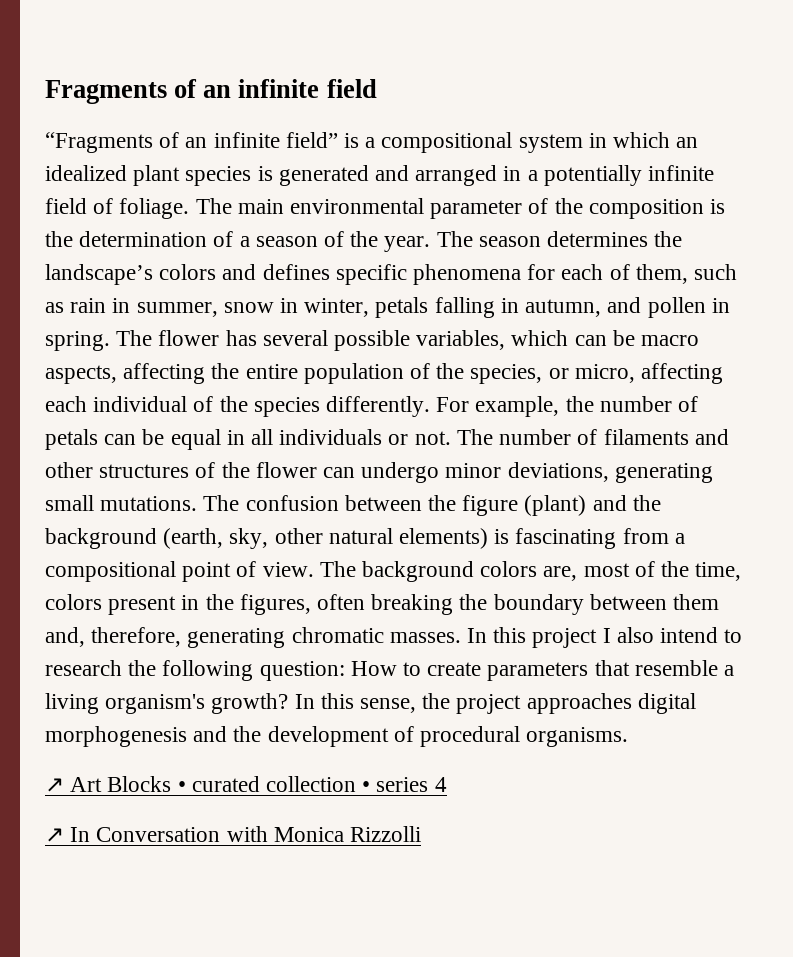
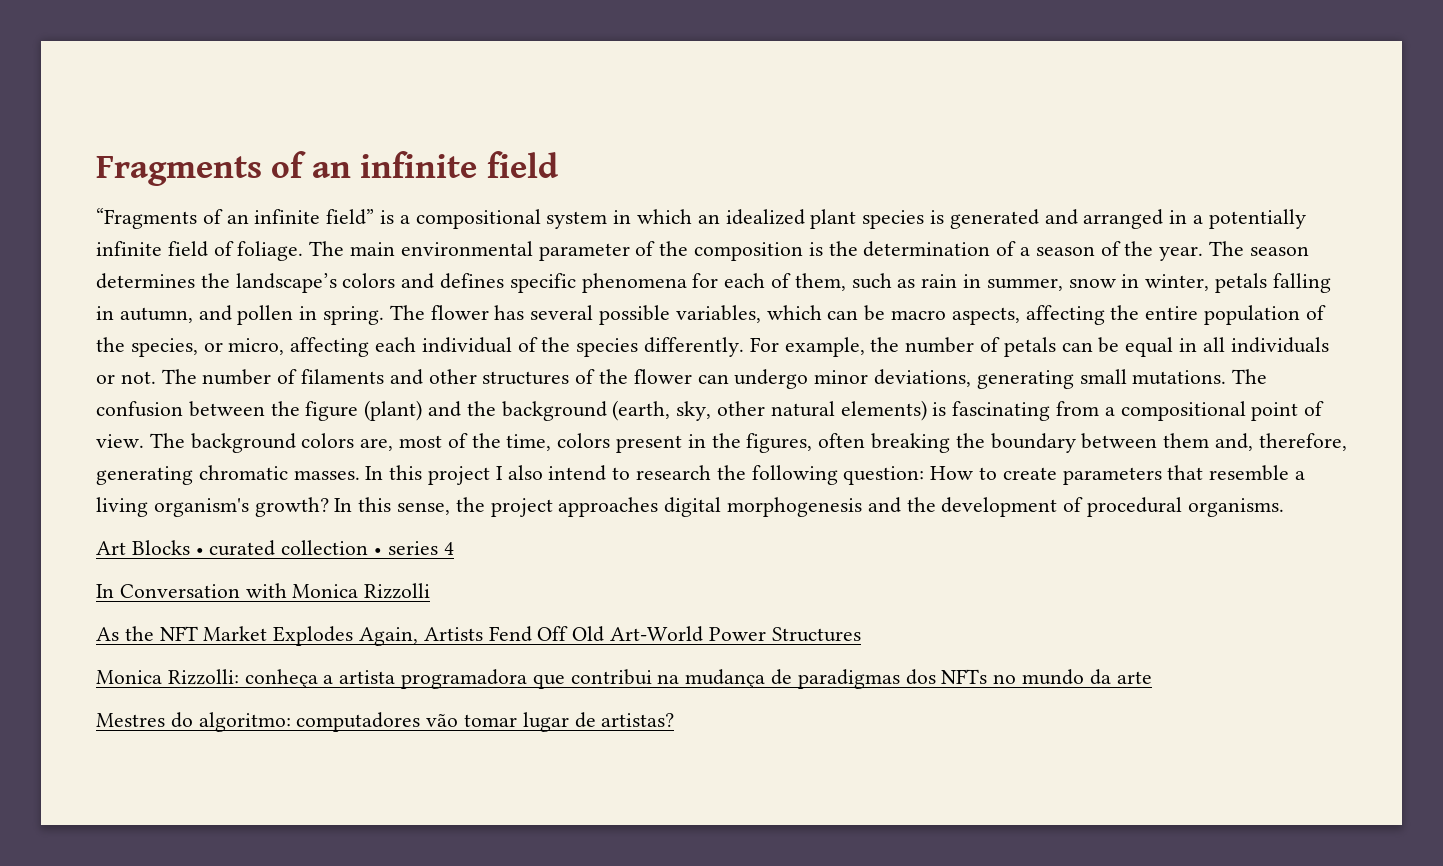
- ↗ Art Blocks • curated collection • series 4
+ Art Blocks • curated collection • series 4
- ↗ In Conversation with Monica Rizzolli
+ In Conversation with Monica Rizzolli
+ As the NFT Market Explodes Again, Artists Fend Off Old Art-World Power Structures
+ Monica Rizzolli: conheça a artista programadora que contribui na mudança de paradigmas dos NFTs no mundo da arte
+ Mestres do algoritmo: computadores vão tomar lugar de artistas?

